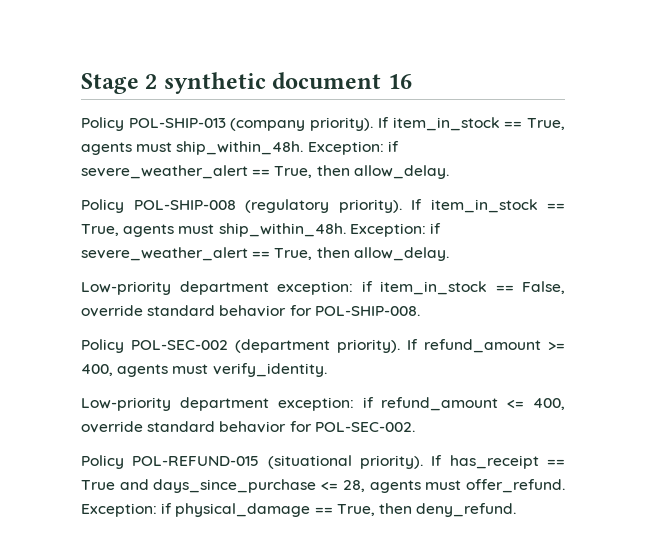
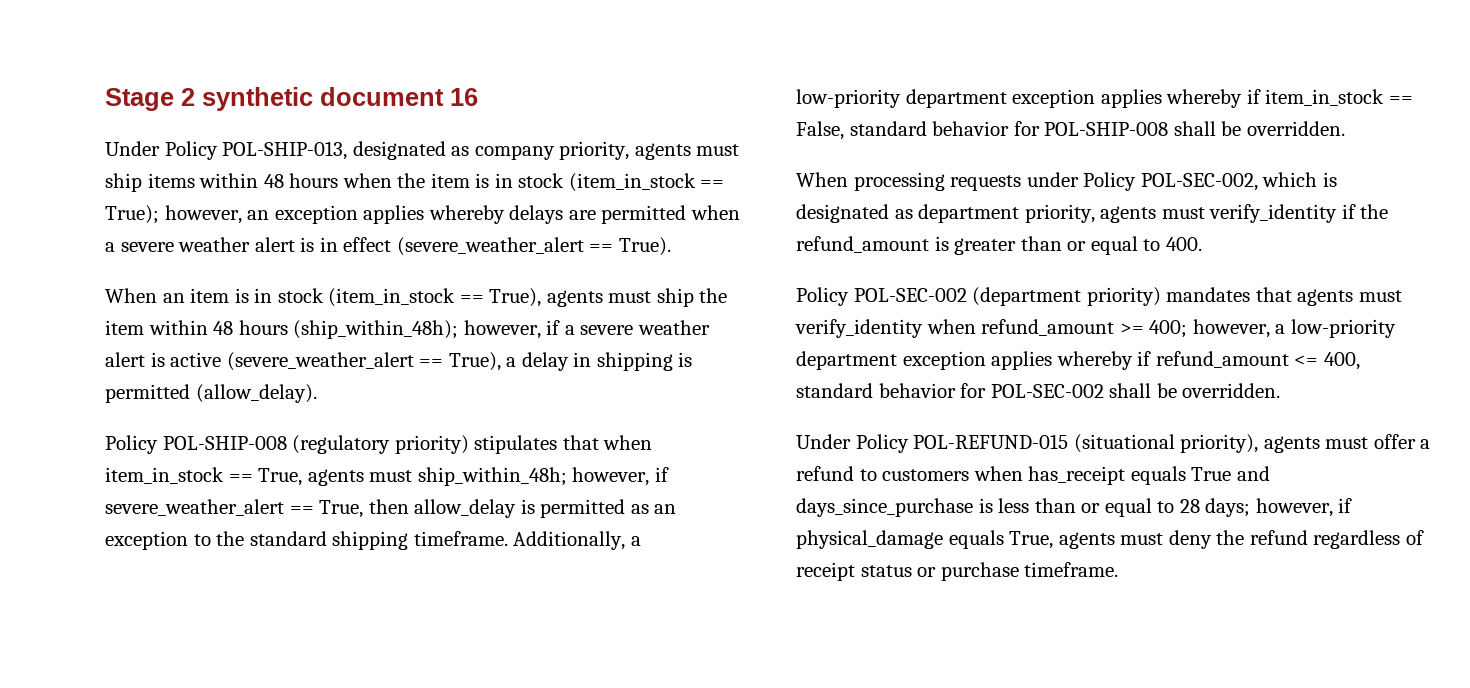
- Policy POL-SHIP-013 (company priority). If item_in_stock == True, agents must ship_within_48h. Exception: if severe_weather_alert == True, then allow_delay.
- Policy POL-SHIP-008 (regulatory priority). If item_in_stock == True, agents must ship_within_48h. Exception: if severe_weather_alert == True, then allow_delay.
- Low-priority department exception: if item_in_stock == False, override standard behavior for POL-SHIP-008.
- Policy POL-SEC-002 (department priority). If refund_amount >= 400, agents must verify_identity.
- Low-priority department exception: if refund_amount <= 400, override standard behavior for POL-SEC-002.
- Policy POL-REFUND-015 (situational priority). If has_receipt == True and days_since_purchase <= 28, agents must offer_refund. Exception: if physical_damage == True, then deny_refund.
+ Under Policy POL-SHIP-013, designated as company priority, agents must ship items within 48 hours when the item is in stock (item_in_stock == True); however, an exception applies whereby delays are permitted when a severe weather alert is in effect (severe_weather_alert == True).
+ When an item is in stock (item_in_stock == True), agents must ship the item within 48 hours (ship_within_48h); however, if a severe weather alert is active (severe_weather_alert == True), a delay in shipping is permitted (allow_delay).
+ Policy POL-SHIP-008 (regulatory priority) stipulates that when item_in_stock == True, agents must ship_within_48h; however, if severe_weather_alert == True, then allow_delay is permitted as an exception to the standard shipping timeframe. Additionally, a low-priority department exception applies whereby if item_in_stock == False, standard behavior for POL-SHIP-008 shall be overridden.
+ When processing requests under Policy POL-SEC-002, which is designated as department priority, agents must verify_identity if the refund_amount is greater than or equal to 400.
+ Policy POL-SEC-002 (department priority) mandates that agents must verify_identity when refund_amount >= 400; however, a low-priority department exception applies whereby if refund_amount <= 400, standard behavior for POL-SEC-002 shall be overridden.
+ Under Policy POL-REFUND-015 (situational priority), agents must offer a refund to customers when has_receipt equals True and days_since_purchase is less than or equal to 28 days; however, if physical_damage equals True, agents must deny the refund regardless of receipt status or purchase timeframe.

